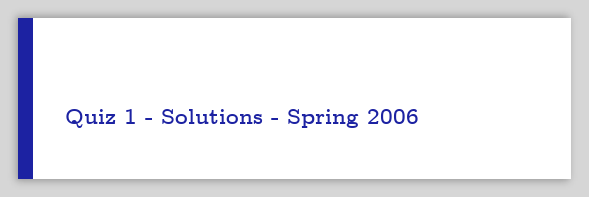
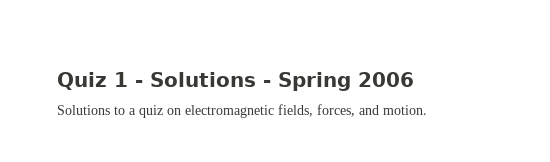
+ Solutions to a quiz on electromagnetic fields, forces, and motion.

